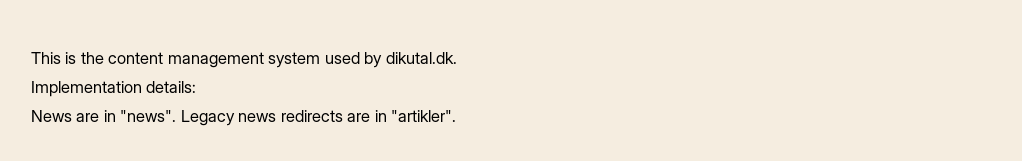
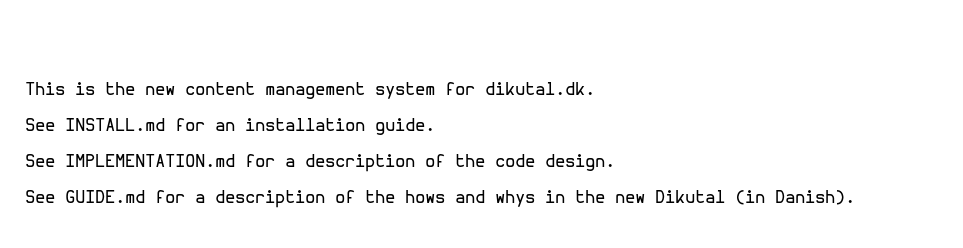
- This is the content management system used by dikutal.dk.
+ This is the new content management system for dikutal.dk.
- Implementation details:
- News are in "news". Legacy news redirects are in "artikler".
+ See INSTALL.md for an installation guide.
+ See IMPLEMENTATION.md for a description of the code design.
+ See GUIDE.md for a description of the hows and whys in the new Dikutal (in Danish).

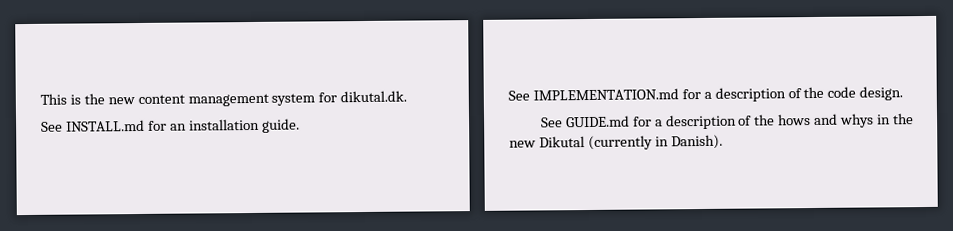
- See GUIDE.md for a description of the hows and whys in the new Dikutal (in Danish).
+ See GUIDE.md for a description of the hows and whys in the new Dikutal (currently in Danish).

